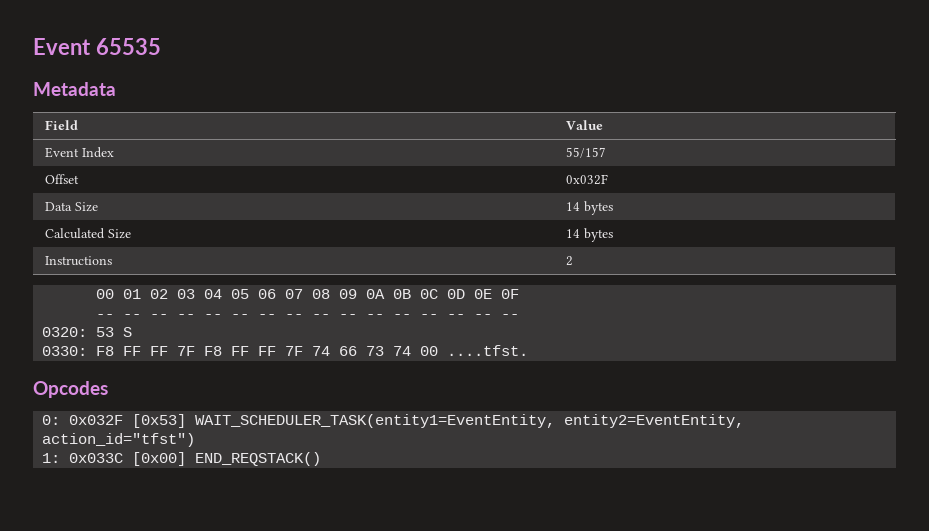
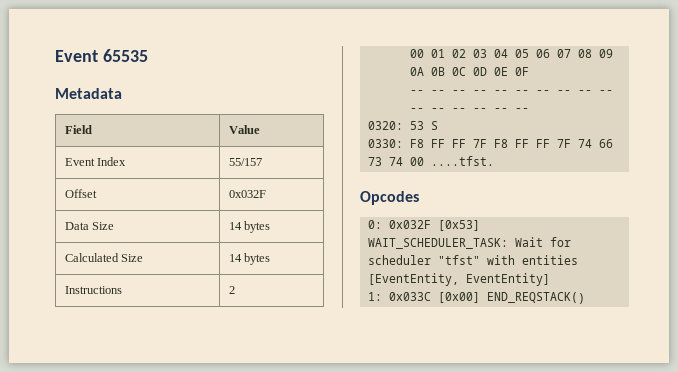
- 0: 0x032F [0x53] WAIT_SCHEDULER_TASK(entity1=EventEntity, entity2=EventEntity, action_id="tfst")
+ 0: 0x032F [0x53] WAIT_SCHEDULER_TASK: Wait for scheduler "tfst" with entities [EventEntity, EventEntity]

